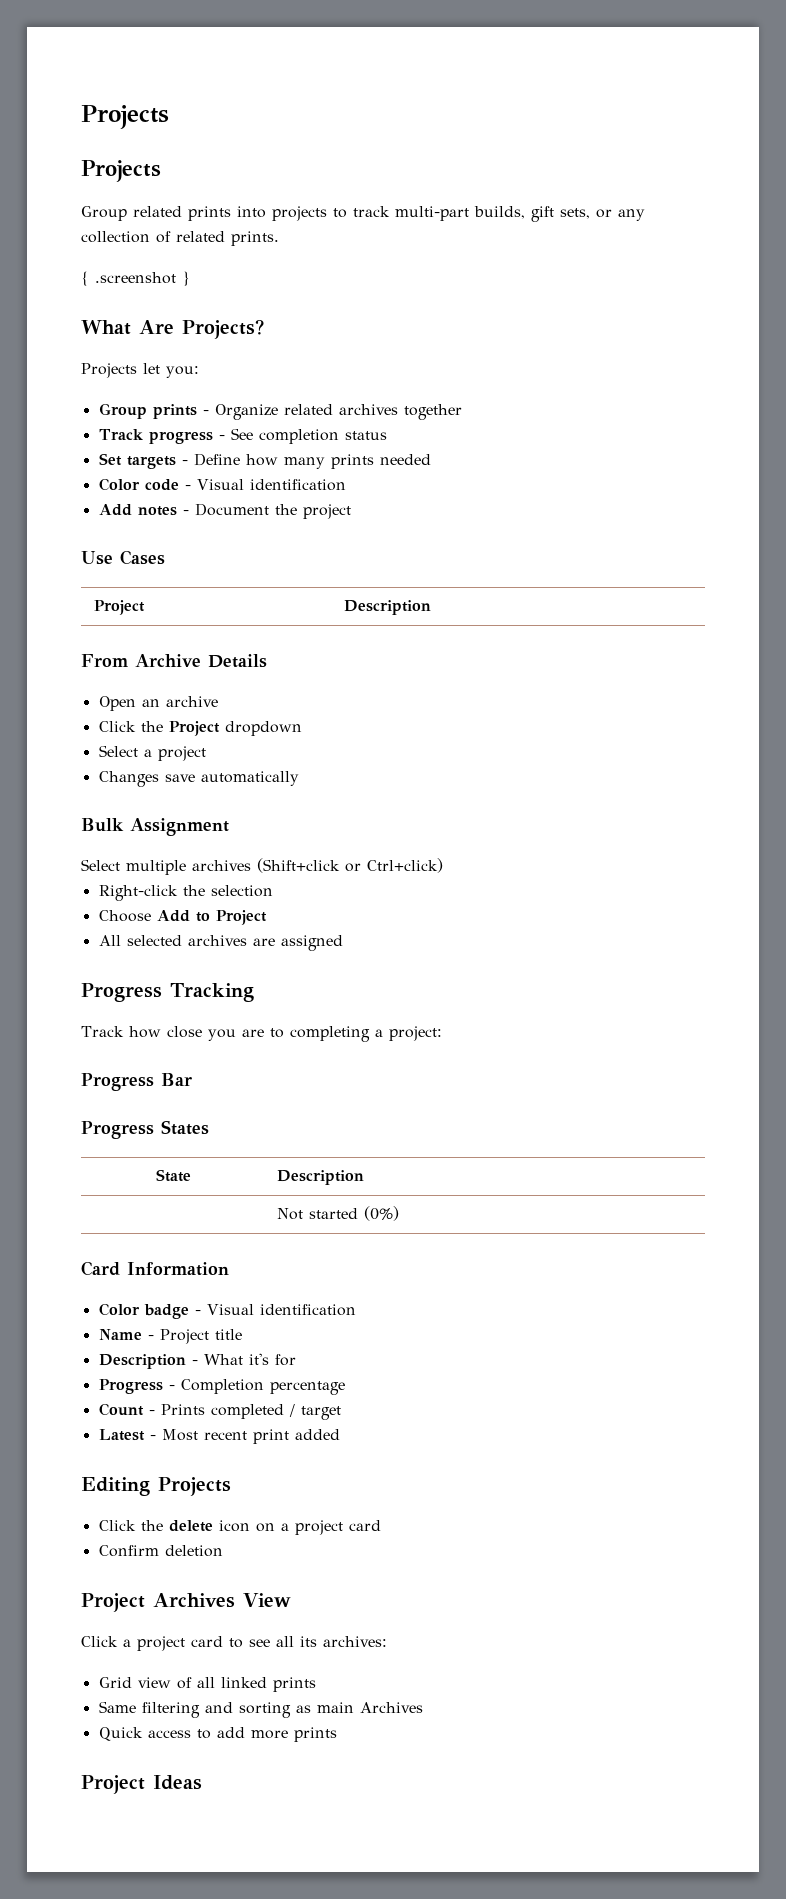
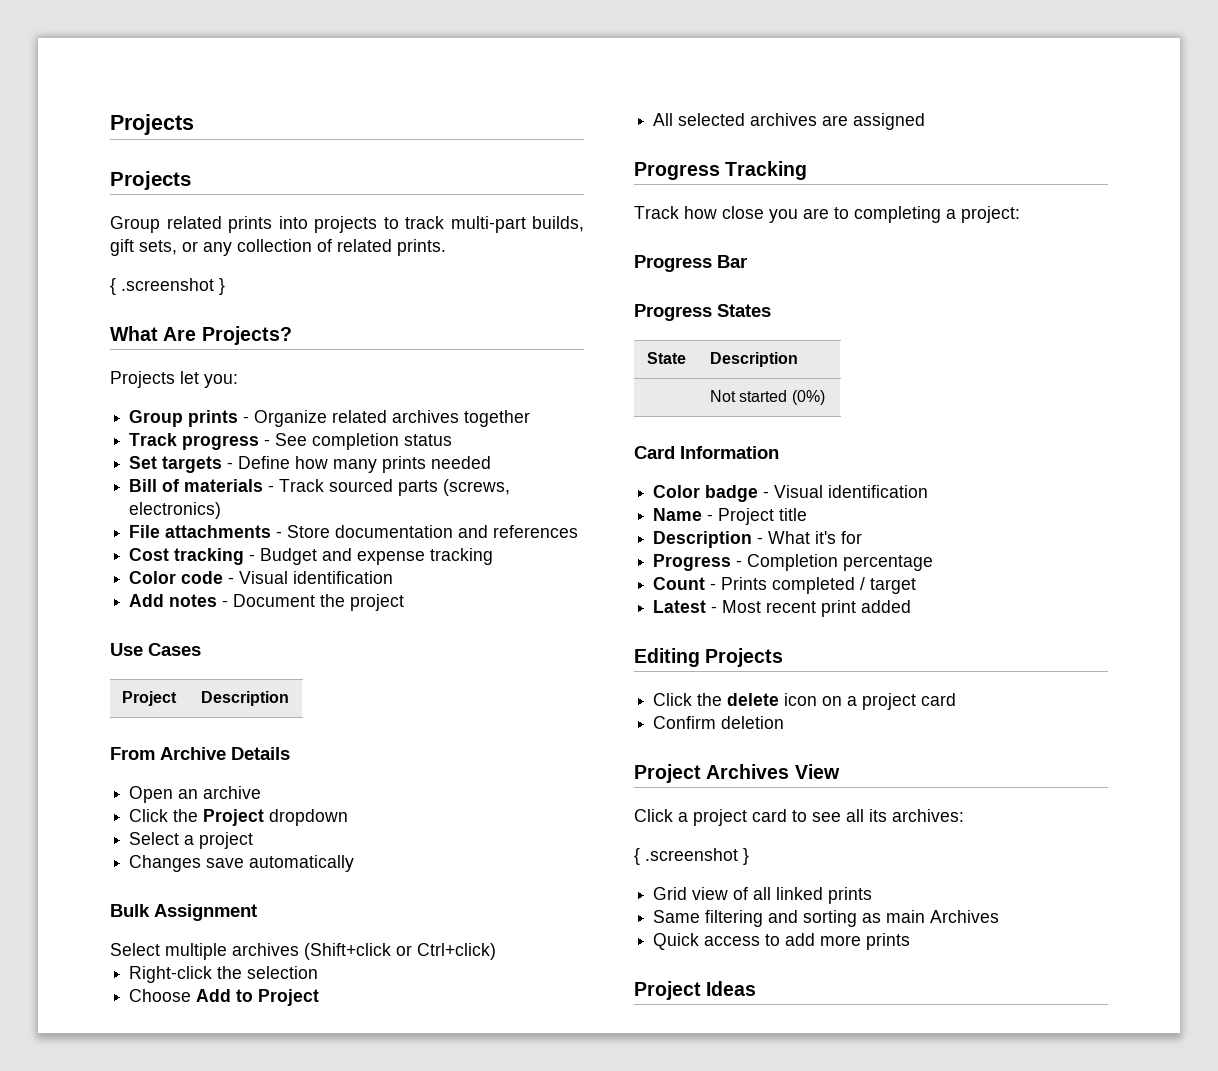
+ Bill of materials - Track sourced parts (screws, electronics)
+ File attachments - Store documentation and references
+ Cost tracking - Budget and expense tracking
  Click a project card to see all its archives:
+ { .screenshot }

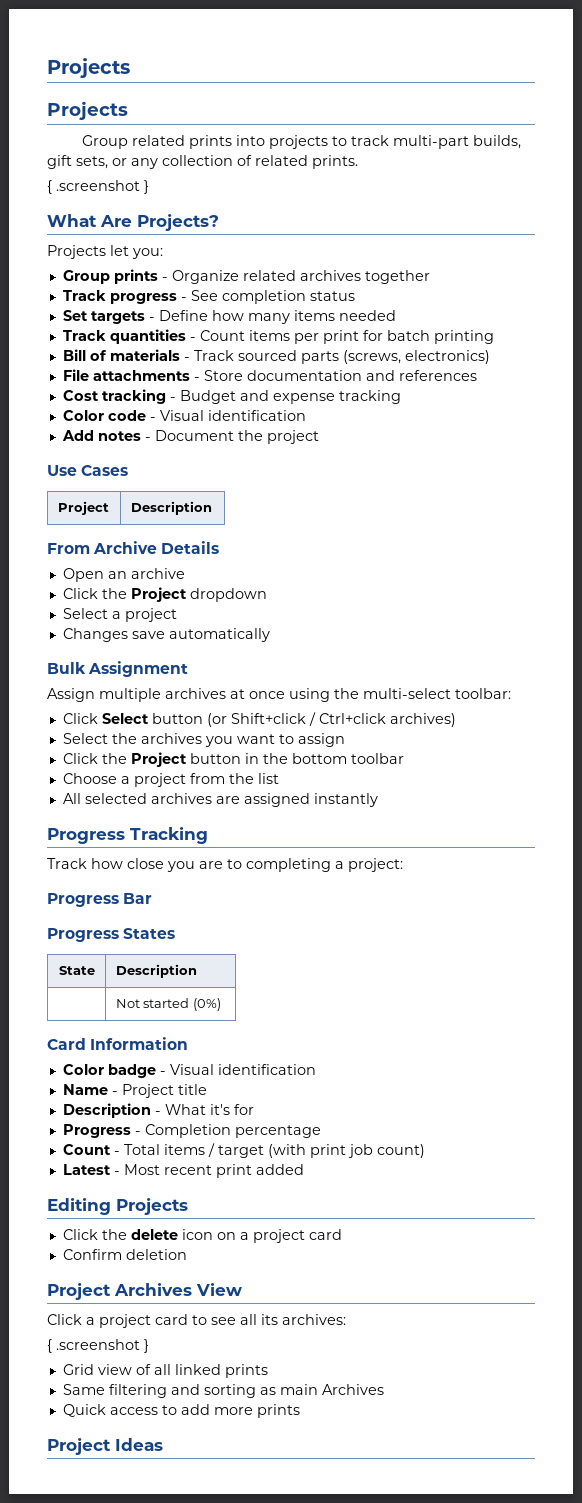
- Set targets - Define how many prints needed
+ Set targets - Define how many items needed
+ Track quantities - Count items per print for batch printing
- Select multiple archives (Shift+click or Ctrl+click)
- Right-click the selection
- Choose Add to Project
+ Assign multiple archives at once using the multi-select toolbar:
+ Click Select button (or Shift+click / Ctrl+click archives)
+ Select the archives you want to assign
+ Click the Project button in the bottom toolbar
+ Choose a project from the list
- All selected archives are assigned
+ All selected archives are assigned instantly
- Count - Prints completed / target
+ Count - Total items / target (with print job count)

